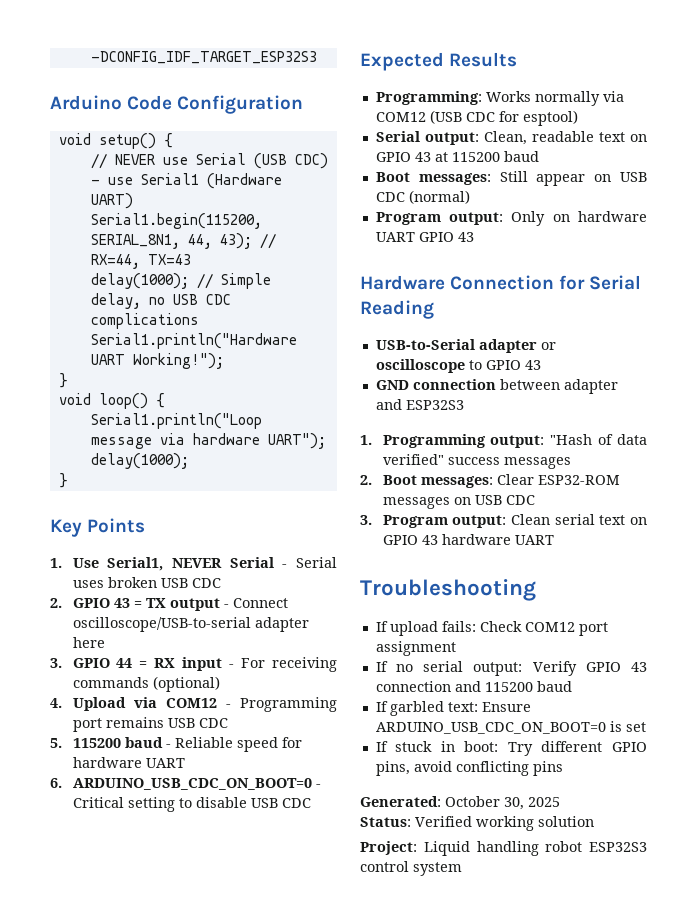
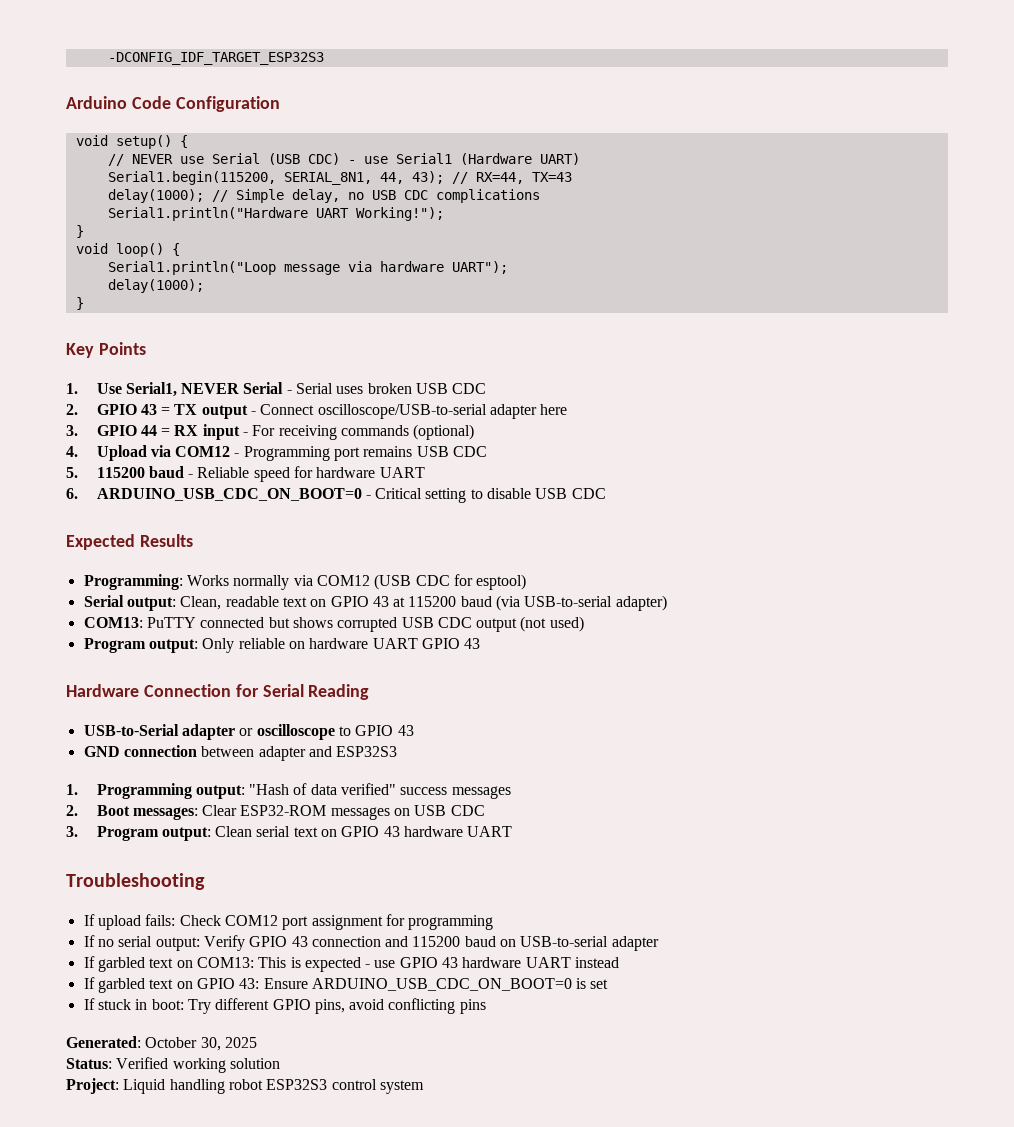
- Serial output: Clean, readable text on GPIO 43 at 115200 baud
- Boot messages: Still appear on USB CDC (normal)
+ Serial output: Clean, readable text on GPIO 43 at 115200 baud (via USB-to-serial adapter)
+ COM13: PuTTY connected but shows corrupted USB CDC output (not used)
- Program output: Only on hardware UART GPIO 43
+ Program output: Only reliable on hardware UART GPIO 43
- If upload fails: Check COM12 port assignment
+ If upload fails: Check COM12 port assignment for programming
- If no serial output: Verify GPIO 43 connection and 115200 baud
- If garbled text: Ensure ARDUINO_USB_CDC_ON_BOOT=0 is set
+ If no serial output: Verify GPIO 43 connection and 115200 baud on USB-to-serial adapter
+ If garbled text on COM13: This is expected - use GPIO 43 hardware UART instead
+ If garbled text on GPIO 43: Ensure ARDUINO_USB_CDC_ON_BOOT=0 is set

